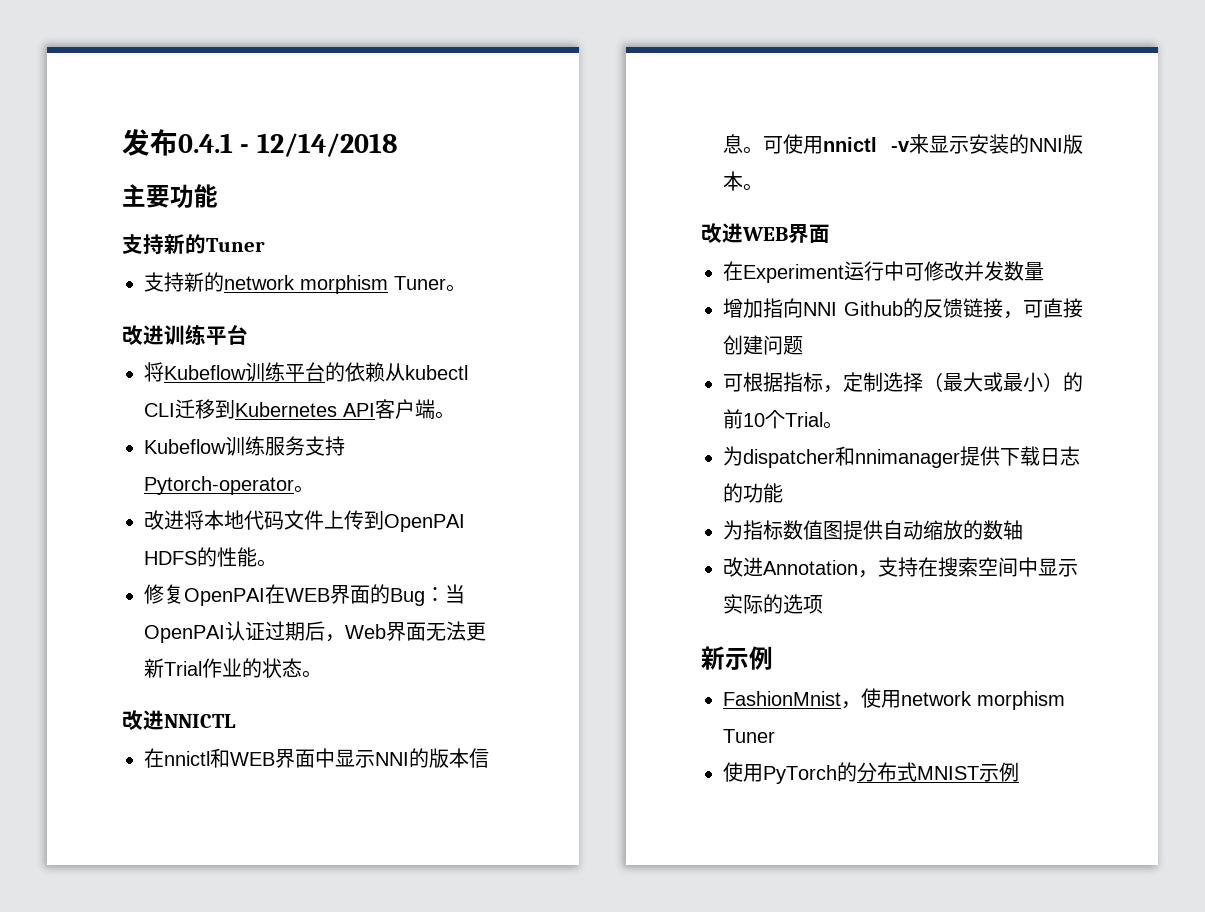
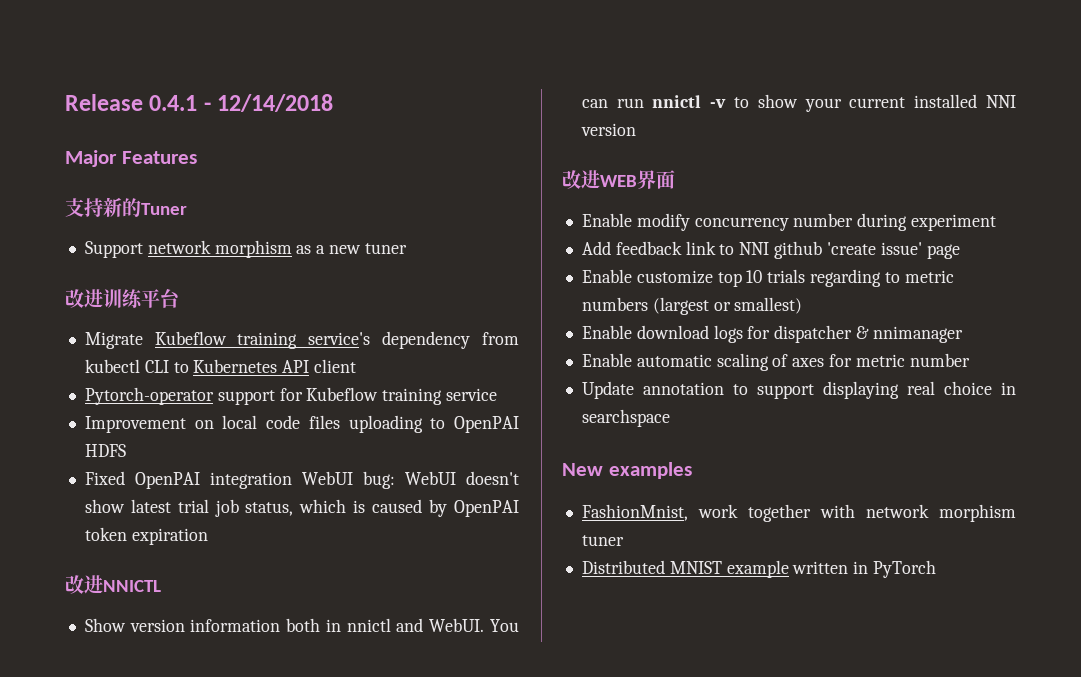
- 发布0.4.1 - 12/14/2018
+ Release 0.4.1 - 12/14/2018
- 主要功能
+ Major Features
- 支持新的network morphism Tuner。
+ Support network morphism as a new tuner
  改进训练平台
- 将Kubeflow训练平台的依赖从kubectl CLI迁移到Kubernetes API客户端。
- Kubeflow训练服务支持Pytorch-operator。
- 改进将本地代码文件上传到OpenPAI HDFS的性能。
- 修复OpenPAI在WEB界面的Bug：当OpenPAI认证过期后，Web界面无法更新Trial作业的状态。
+ Migrate Kubeflow training service's dependency from kubectl CLI to Kubernetes API client
+ Pytorch-operator support for Kubeflow training service
+ Improvement on local code files uploading to OpenPAI HDFS
+ Fixed OpenPAI integration WebUI bug: WebUI doesn't show latest trial job status, which is caused by OpenPAI token expiration
  改进NNICTL
- 在nnictl和WEB界面中显示NNI的版本信息。可使用nnictl -v来显示安装的NNI版本。
+ Show version information both in nnictl and WebUI. You can run nnictl -v to show your current installed NNI version
  改进WEB界面
- 在Experiment运行中可修改并发数量
- 增加指向NNI Github的反馈链接，可直接创建问题
- 可根据指标，定制选择（最大或最小）的前10个Trial。
- 为dispatcher和nnimanager提供下载日志的功能
- 为指标数值图提供自动缩放的数轴
- 改进Annotation，支持在搜索空间中显示实际的选项
- 新示例
- FashionMnist，使用network morphism Tuner
- 使用PyTorch的分布式MNIST示例
+ Enable modify concurrency number during experiment
+ Add feedback link to NNI github 'create issue' page
+ Enable customize top 10 trials regarding to metric numbers (largest or smallest)
+ Enable download logs for dispatcher & nnimanager
+ Enable automatic scaling of axes for metric number
+ Update annotation to support displaying real choice in searchspace
+ New examples
+ FashionMnist, work together with network morphism tuner
+ Distributed MNIST example written in PyTorch

